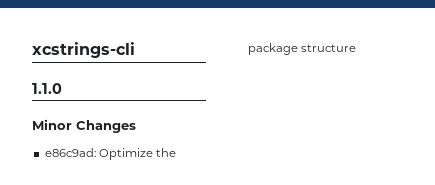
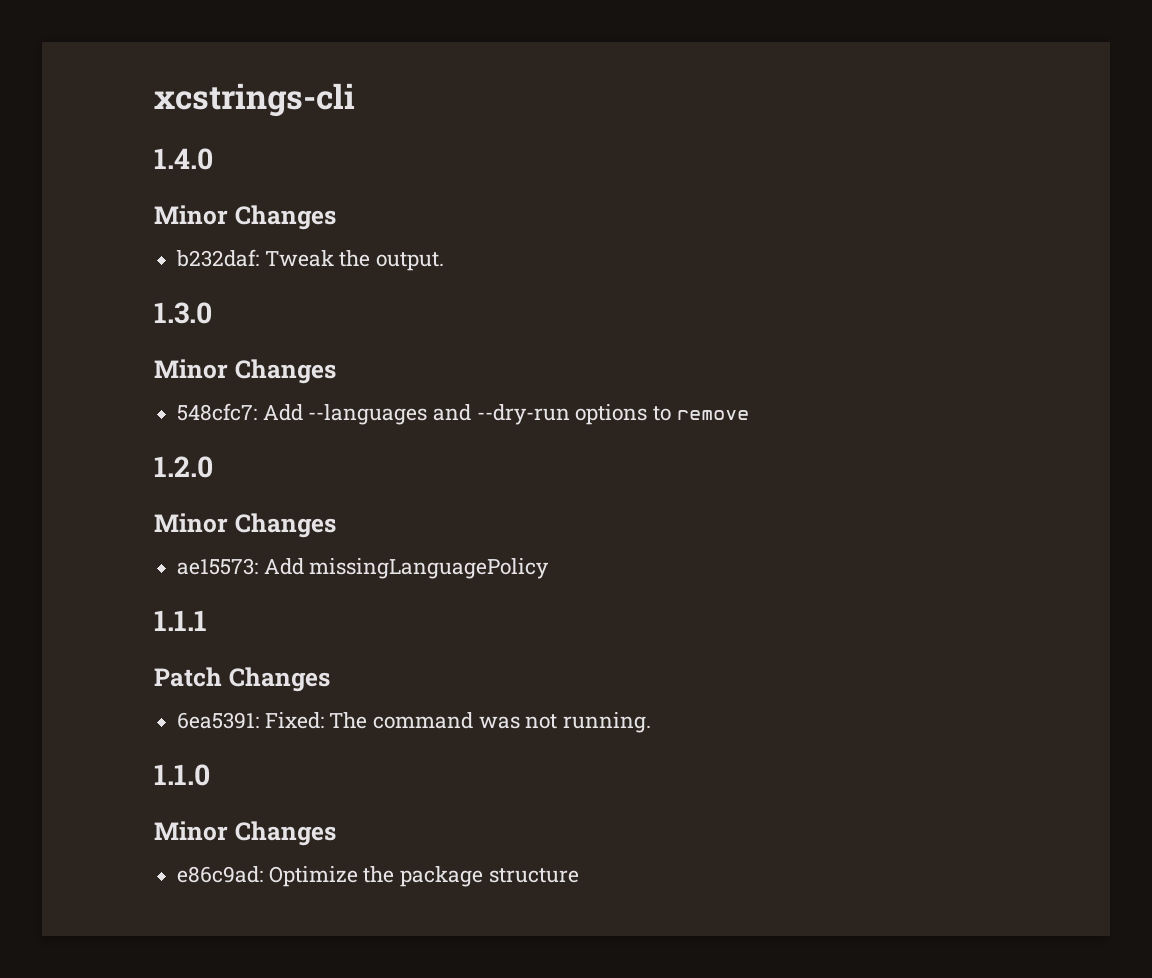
+ 1.4.0
+ Minor Changes
+ b232daf: Tweak the output.
+ 1.3.0
+ Minor Changes
+ 548cfc7: Add --languages and --dry-run options to remove
+ 1.2.0
+ Minor Changes
+ ae15573: Add missingLanguagePolicy
+ 1.1.1
+ Patch Changes
+ 6ea5391: Fixed: The command was not running.

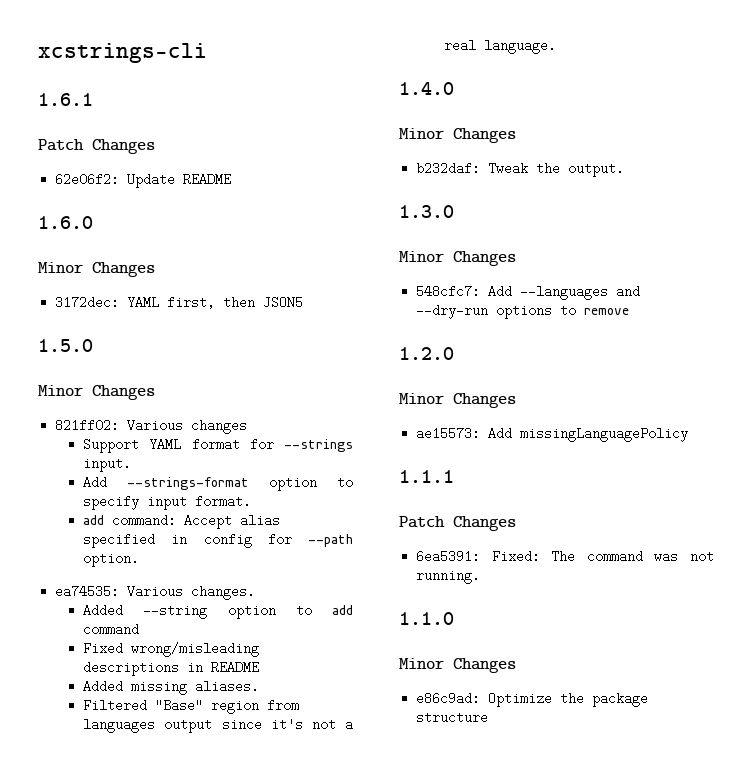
+ 1.6.1
+ Patch Changes
+ 62e06f2: Update README
+ 1.6.0
+ Minor Changes
+ 3172dec: YAML first, then JSON5
+ 1.5.0
+ Minor Changes
+ 821ff02: Various changes
+ Support YAML format for --strings input.
+ Add --strings-format option to specify input format.
+ add command: Accept alias specified in config for --path option.
+ ea74535: Various changes.
+ Added --string option to add command
+ Fixed wrong/misleading descriptions in README
+ Added missing aliases.
+ Filtered "Base" region from languages output since it's not a real language.

